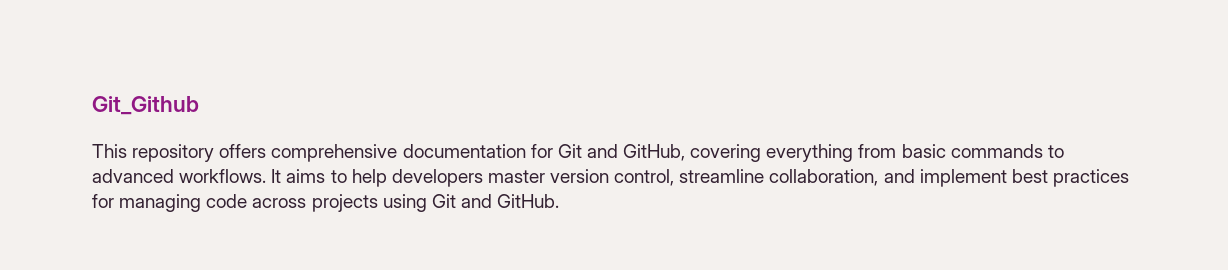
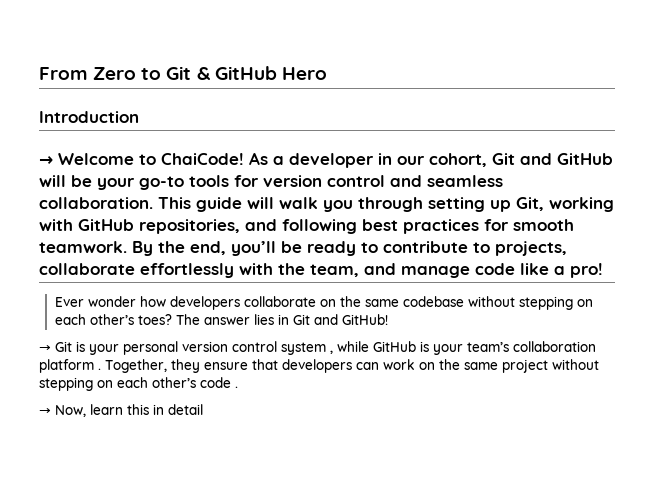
- Git_Github
- This repository offers comprehensive documentation for Git and GitHub, covering everything from basic commands to advanced workflows. It aims to help developers master version control, streamline collaboration, and implement best practices for managing code across projects using Git and GitHub.
+ From Zero to Git & GitHub Hero
+ Introduction
+ → Welcome to ChaiCode! As a developer in our cohort, Git and GitHub will be your go-to tools for version control and seamless collaboration. This guide will walk you through setting up Git, working with GitHub repositories, and following best practices for smooth teamwork. By the end, you’ll be ready to contribute to projects, collaborate effortlessly with the team, and manage code like a pro!
+ Ever wonder how developers collaborate on the same codebase without stepping on each other’s toes? The answer lies in Git and GitHub!
+ → Git is your personal version control system , while GitHub is your team’s collaboration platform . Together, they ensure that developers can work on the same project without stepping on each other’s code .
+ → Now, learn this in detail

